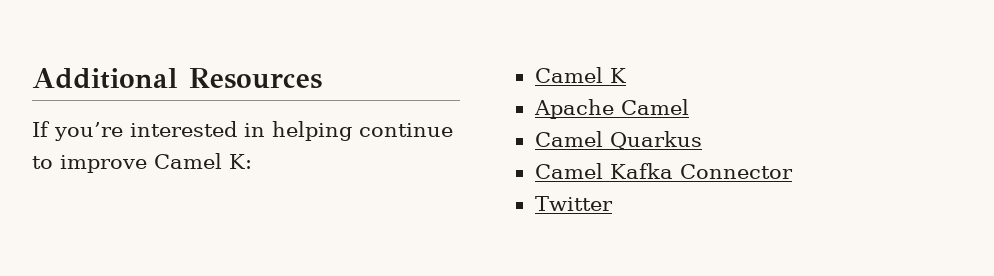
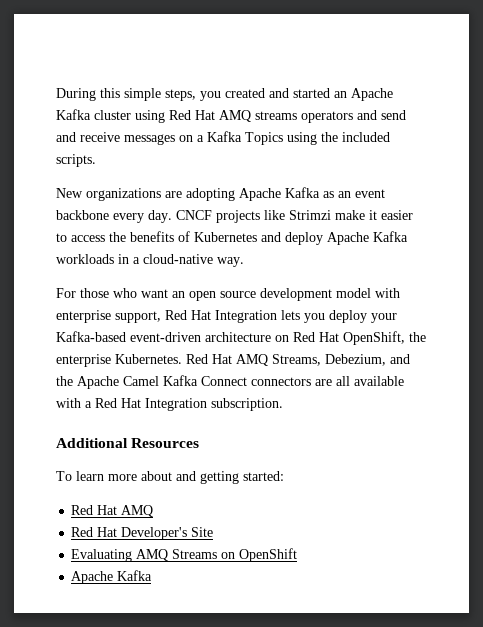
+ During this simple steps, you created and started an Apache Kafka cluster using Red Hat AMQ streams operators and send and receive messages on a Kafka Topics using the included scripts.
+ New organizations are adopting Apache Kafka as an event backbone every day. CNCF projects like Strimzi make it easier to access the benefits of Kubernetes and deploy Apache Kafka workloads in a cloud-native way.
+ For those who want an open source development model with enterprise support, Red Hat Integration lets you deploy your Kafka-based event-driven architecture on Red Hat OpenShift, the enterprise Kubernetes. Red Hat AMQ Streams, Debezium, and the Apache Camel Kafka Connect connectors are all available with a Red Hat Integration subscription.
  Additional Resources
- If you’re interested in helping continue to improve Camel K:
- Camel K
- Apache Camel
- Camel Quarkus
- Camel Kafka Connector
- Twitter
+ To learn more about and getting started:
+ Red Hat AMQ
+ Red Hat Developer's Site
+ Evaluating AMQ Streams on OpenShift
+ Apache Kafka

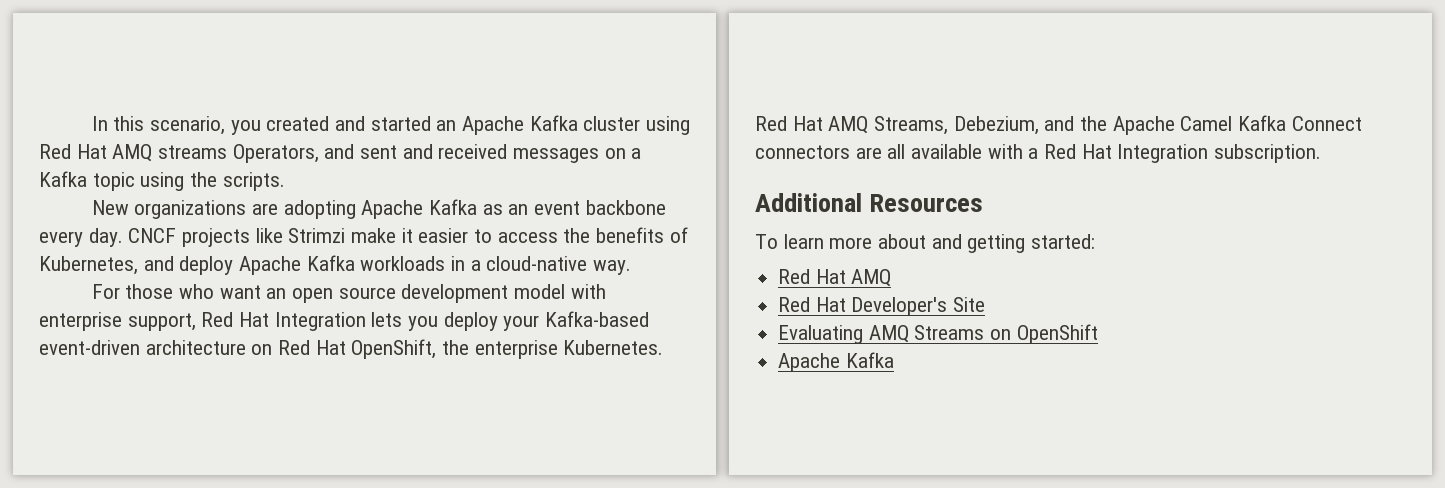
- During this simple steps, you created and started an Apache Kafka cluster using Red Hat AMQ streams operators and send and receive messages on a Kafka Topics using the included scripts.
+ In this scenario, you created and started an Apache Kafka cluster using Red Hat AMQ streams Operators, and sent and received messages on a Kafka topic using the scripts.
- CNCF projects like Strimzi make it easier to access the benefits of Kubernetes and deploy Apache Kafka workloads in a cloud-native way.
+ CNCF projects like Strimzi make it easier to access the benefits of Kubernetes, and deploy Apache Kafka workloads in a cloud-native way.

